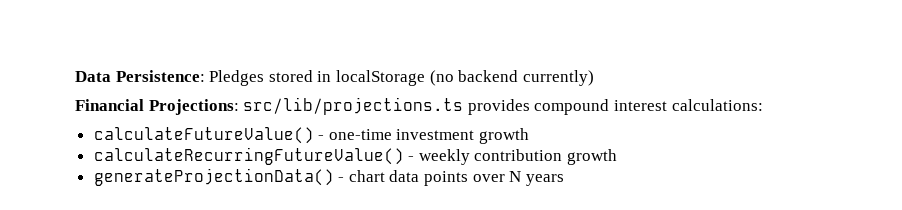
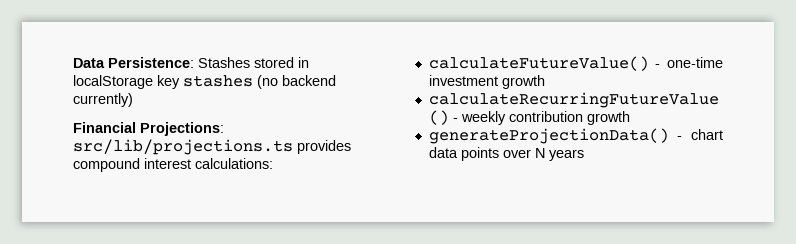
- Data Persistence: Pledges stored in localStorage (no backend currently)
+ Data Persistence: Stashes stored in localStorage key stashes (no backend currently)

